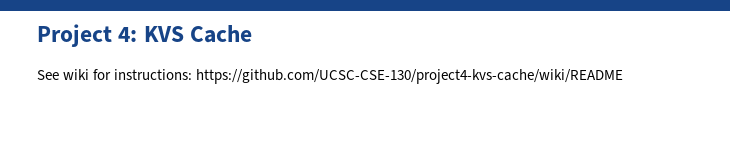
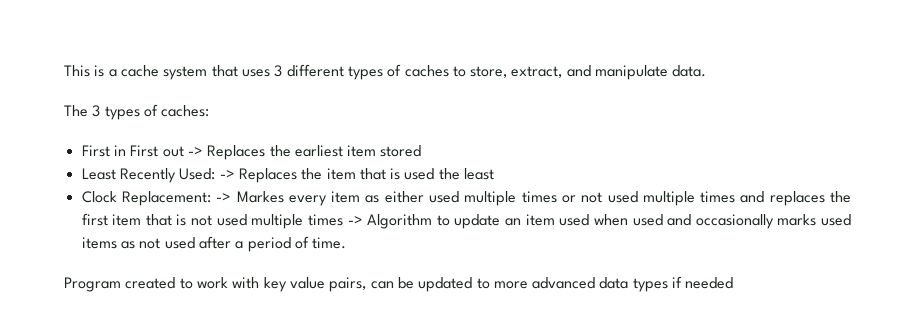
- Project 4: KVS Cache
- See wiki for instructions: https://github.com/UCSC-CSE-130/project4-kvs-cache/wiki/README
+ This is a cache system that uses 3 different types of caches to store, extract, and manipulate data.
+ The 3 types of caches:
+ First in First out -> Replaces the earliest item stored
+ Least Recently Used: -> Replaces the item that is used the least
+ Clock Replacement: -> Markes every item as either used multiple times or not used multiple times and replaces the first item that is not used multiple times -> Algorithm to update an item used when used and occasionally marks used items as not used after a period of time.
+ Program created to work with key value pairs, can be updated to more advanced data types if needed

